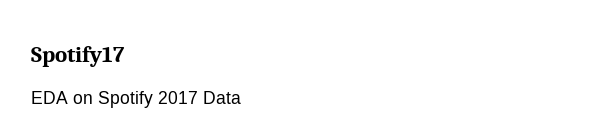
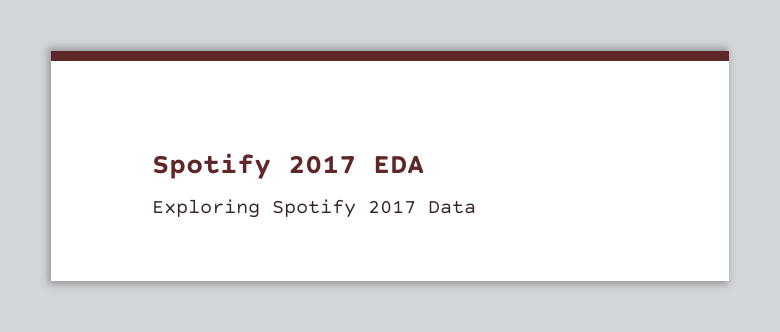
- Spotify17
- EDA on Spotify 2017 Data
+ Spotify 2017 EDA
+ Exploring Spotify 2017 Data

